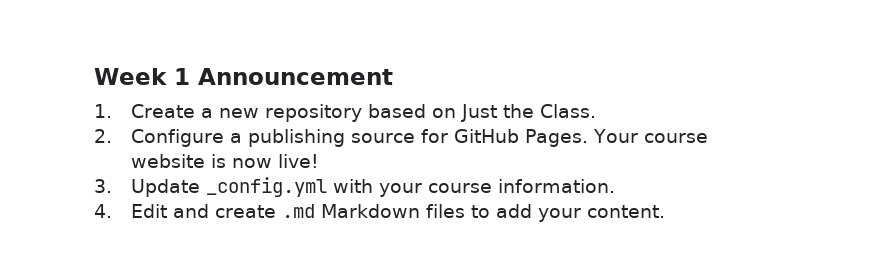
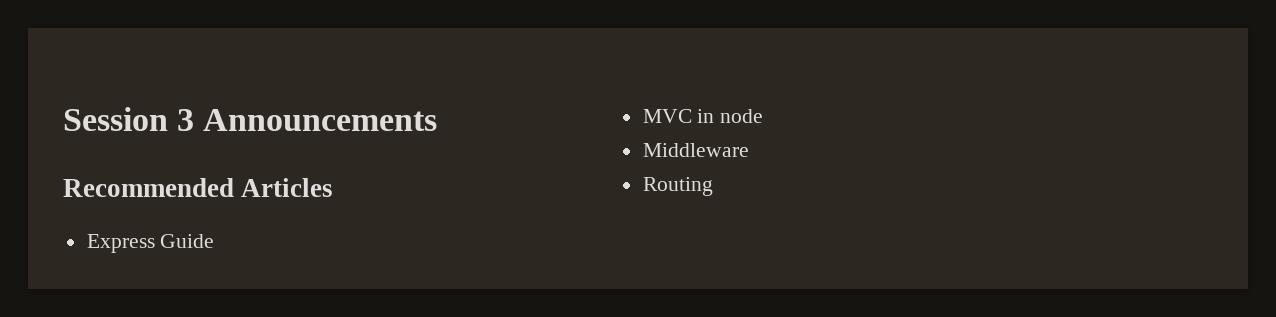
- Week 1 Announcement
- 1. Create a new repository based on Just the Class.
- 2. Configure a publishing source for GitHub Pages. Your course website is now live!
- 3. Update _config.yml with your course information.
- 4. Edit and create .md Markdown files to add your content.
+ Session 3 Announcements
+ Recommended Articles
+ Express Guide
+ MVC in node
+ Middleware
+ Routing

